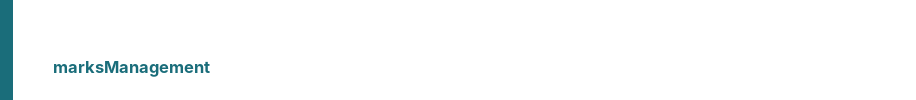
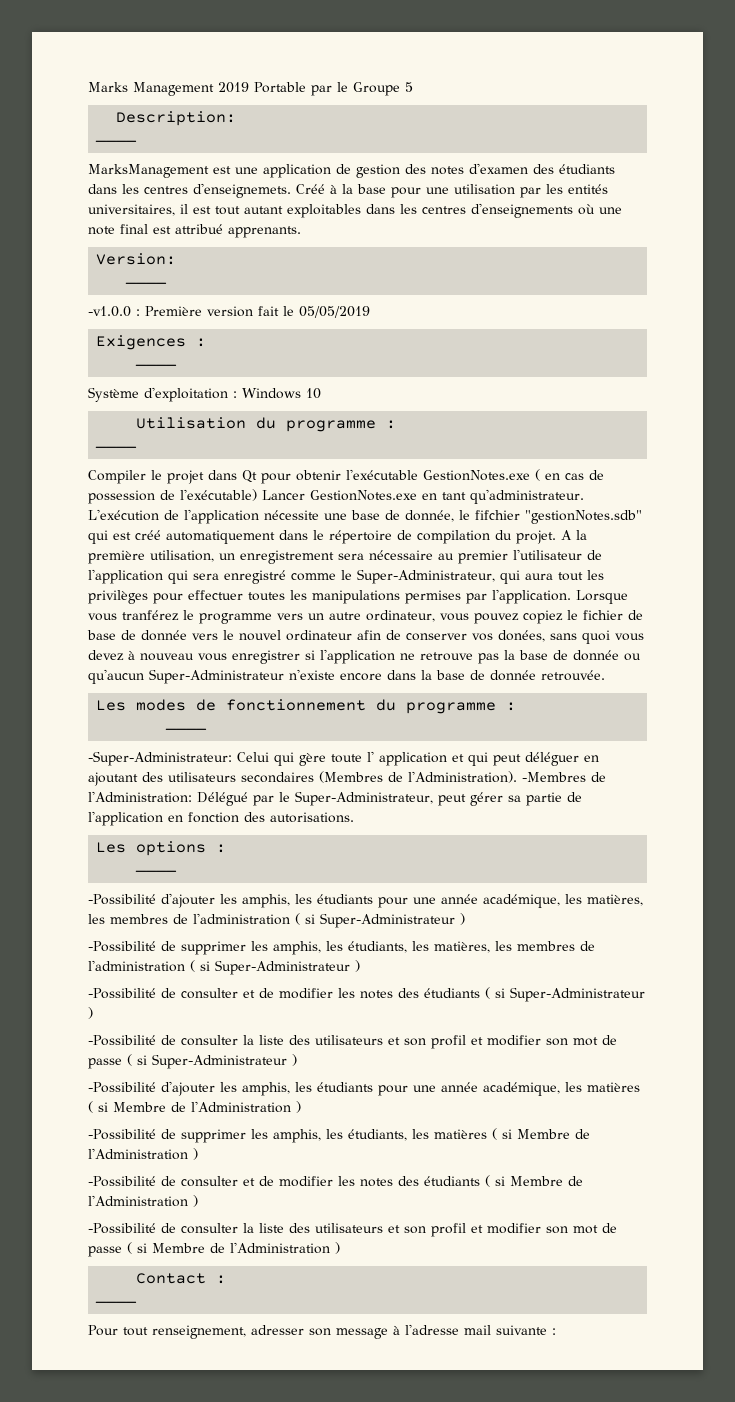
- marksManagement
+ Marks Management 2019 Portable par le Groupe 5
+ Description:
+ ————
+ MarksManagement est une application de gestion des notes d'examen des étudiants dans les centres d'enseignemets. Créé à la base pour une utilisation par les entités universitaires, il est tout autant exploitables dans les centres d'enseignements où une note final est attribué apprenants.
+ Version:
+ ————
+ -v1.0.0 : Première version fait le 05/05/2019
+ Exigences :
+ ————
+ Système d'exploitation : Windows 10
+ Utilisation du programme :
+ ————
+ Compiler le projet dans Qt pour obtenir l'exécutable GestionNotes.exe ( en cas de possession de l'exécutable) Lancer GestionNotes.exe en tant qu'administrateur. L'exécution de l'application nécessite une base de donnée, le fifchier "gestionNotes.sdb" qui est créé automatiquement dans le répertoire de compilation du projet. A la première utilisation, un enregistrement sera nécessaire au premier l'utilisateur de l'application qui sera enregistré comme le Super-Administrateur, qui aura tout les privilèges pour effectuer toutes les manipulations permises par l'application. Lorsque vous tranférez le programme vers un autre ordinateur, vous pouvez copiez le fichier de base de donnée vers le nouvel ordinateur afin de conserver vos donées, sans quoi vous devez à nouveau vous enregistrer si l'application ne retrouve pas la base de donnée ou qu'aucun Super-Administrateur n'existe encore dans la base de donnée retrouvée.
+ Les modes de fonctionnement du programme :
+ ————
+ -Super-Administrateur: Celui qui gère toute l' application et qui peut déléguer en ajoutant des utilisateurs secondaires (Membres de l'Administration). -Membres de l'Administration: Délégué par le Super-Administrateur, peut gérer sa partie de l'application en fonction des autorisations.
+ Les options :
+ ————
+ -Possibilité d'ajouter les amphis, les étudiants pour une année académique, les matières, les membres de l'administration ( si Super-Administrateur )
+ -Possibilité de supprimer les amphis, les étudiants, les matières, les membres de l'administration ( si Super-Administrateur )
+ -Possibilité de consulter et de modifier les notes des étudiants ( si Super-Administrateur )
+ -Possibilité de consulter la liste des utilisateurs et son profil et modifier son mot de passe ( si Super-Administrateur )
+ -Possibilité d'ajouter les amphis, les étudiants pour une année académique, les matières ( si Membre de l'Administration )
+ -Possibilité de supprimer les amphis, les étudiants, les matières ( si Membre de l'Administration )
+ -Possibilité de consulter et de modifier les notes des étudiants ( si Membre de l'Administration )
+ -Possibilité de consulter la liste des utilisateurs et son profil et modifier son mot de passe ( si Membre de l'Administration )
+ Contact :
+ ————
+ Pour tout renseignement, adresser son message à l'adresse mail suivante :

